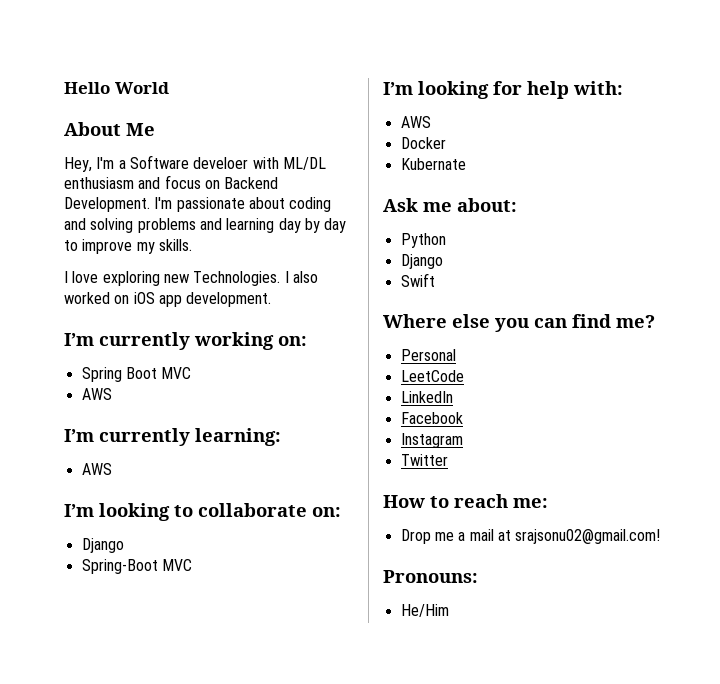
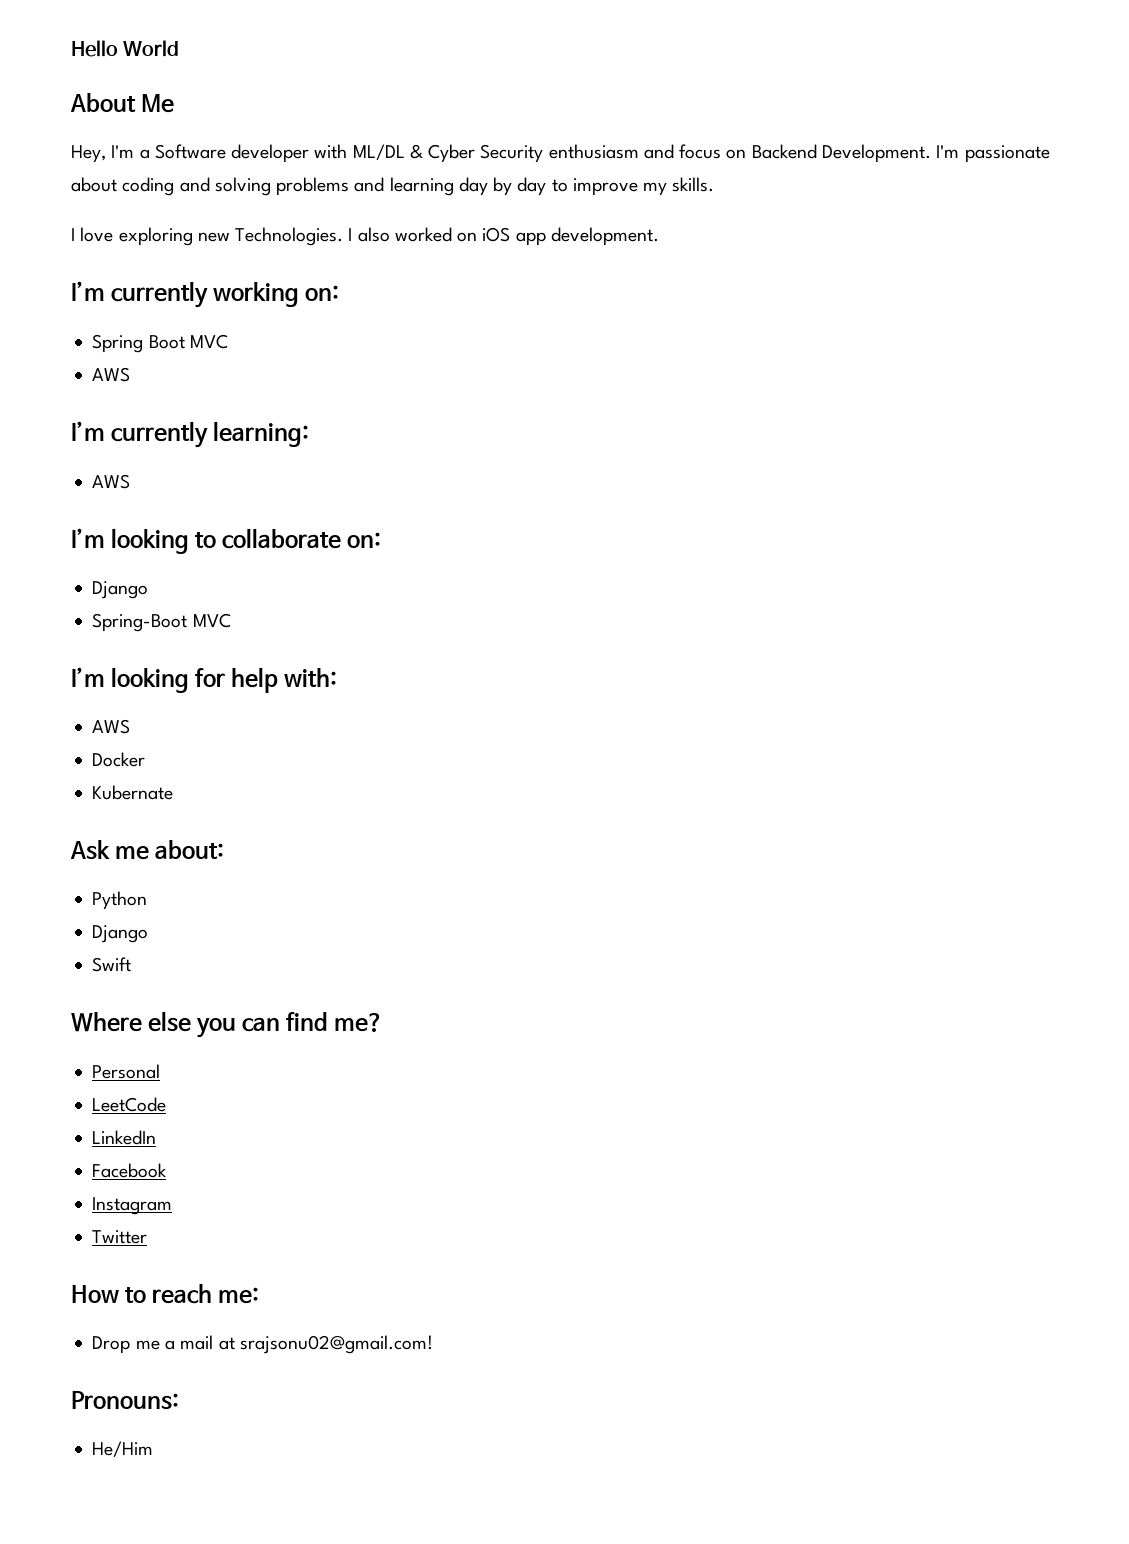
- Hey, I'm a Software develoer with ML/DL enthusiasm and focus on Backend Development.
+ Hey, I'm a Software developer with ML/DL & Cyber Security enthusiasm and focus on Backend Development.

